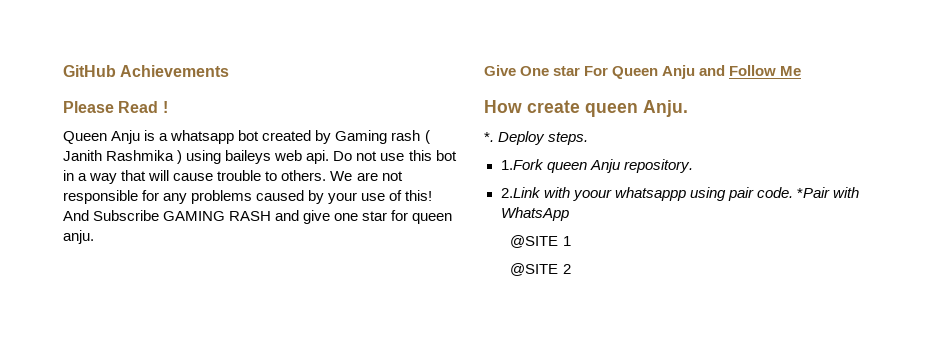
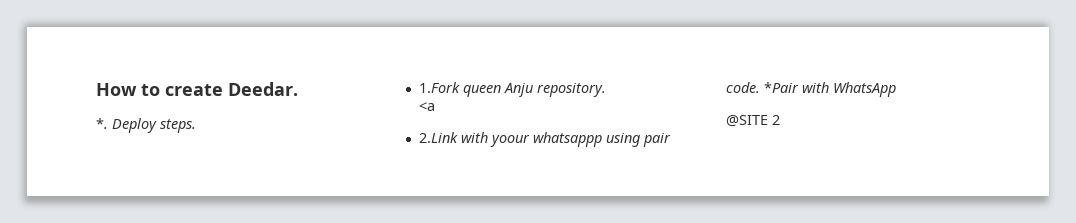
- GitHub Achievements
- Please Read !
- Queen Anju is a whatsapp bot created by Gaming rash ( Janith Rashmika ) using baileys web api. Do not use this bot in a way that will cause trouble to others. We are not responsible for any problems caused by your use of this! And Subscribe GAMING RASH and give one star for queen anju.
- Give One star For Queen Anju and Follow Me
- How create queen Anju.
+ How to create Deedar.
+ <a
- @SITE 1

